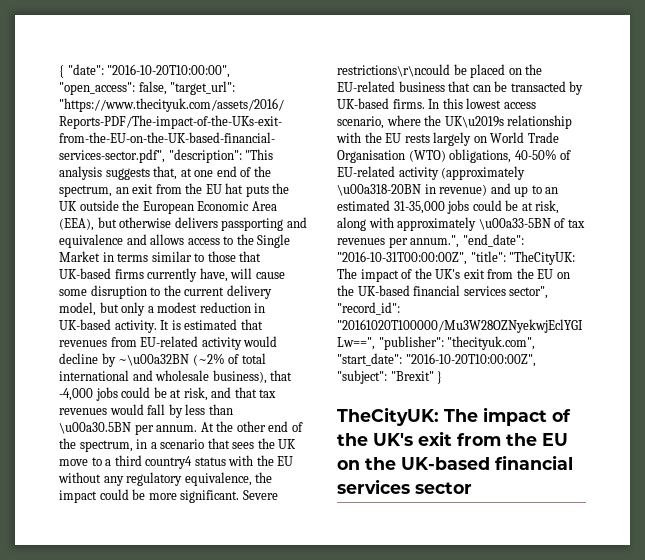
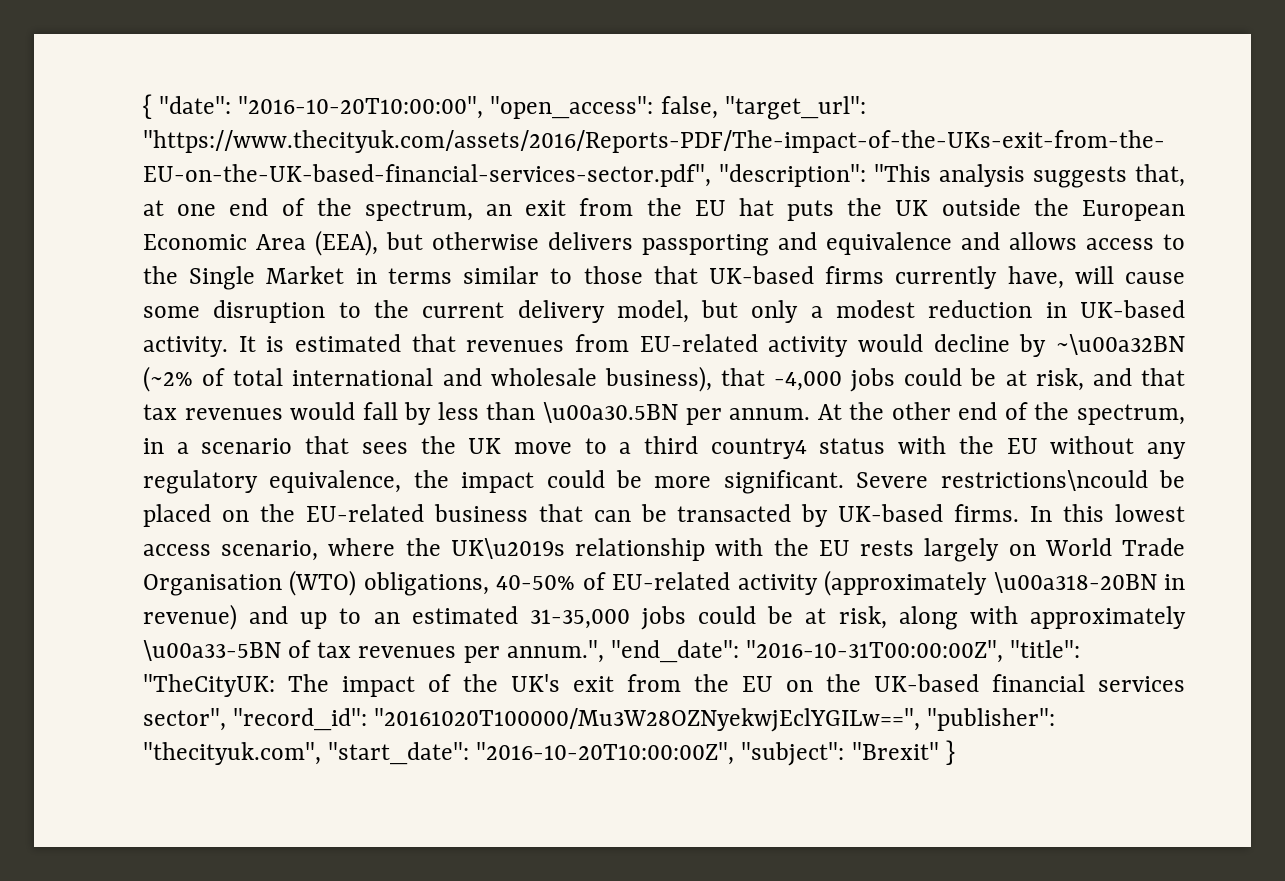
- Severe restrictions\r\ncould be placed on the EU-related business that can be transacted by UK-based firms.
+ Severe restrictions\ncould be placed on the EU-related business that can be transacted by UK-based firms.
- TheCityUK: The impact of the UK's exit from the EU on the UK-based financial services sector

